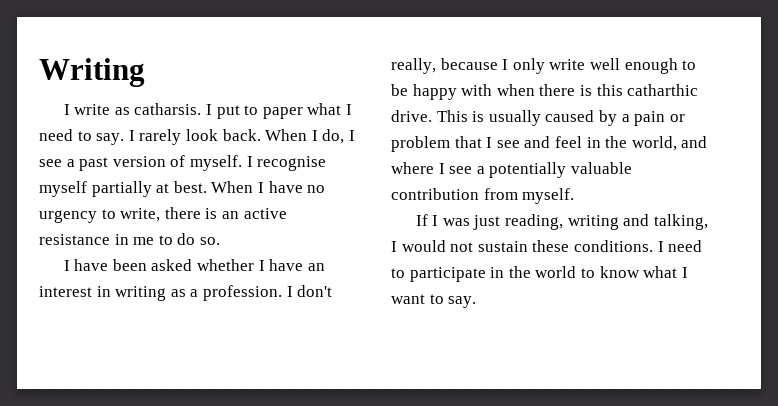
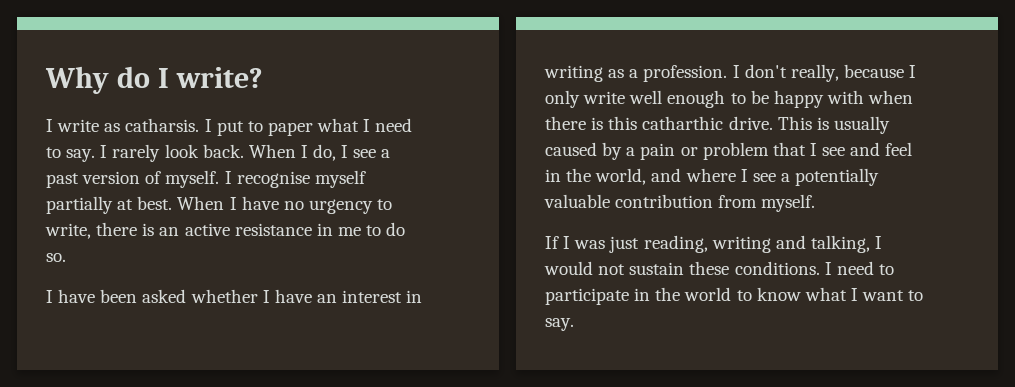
- Writing
+ Why do I write?

